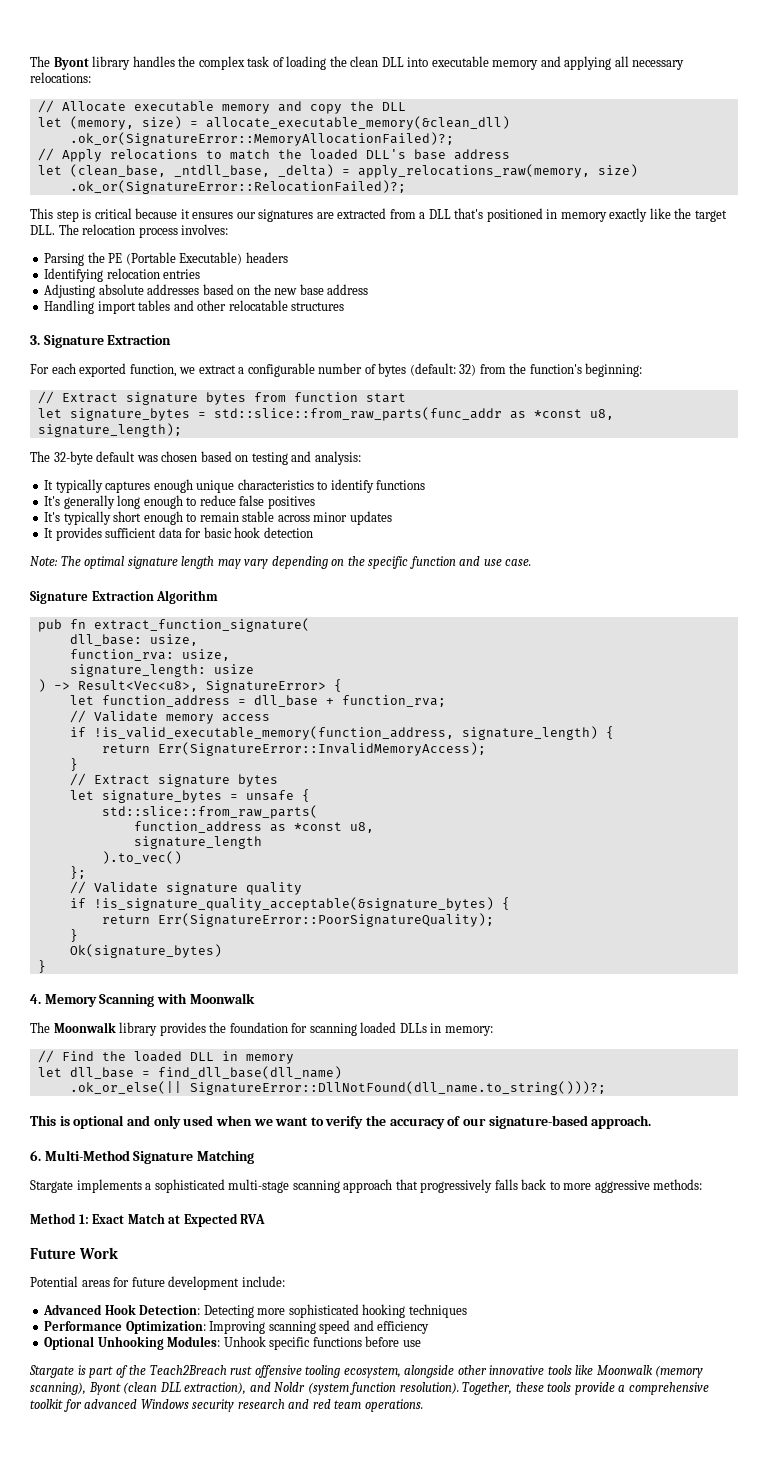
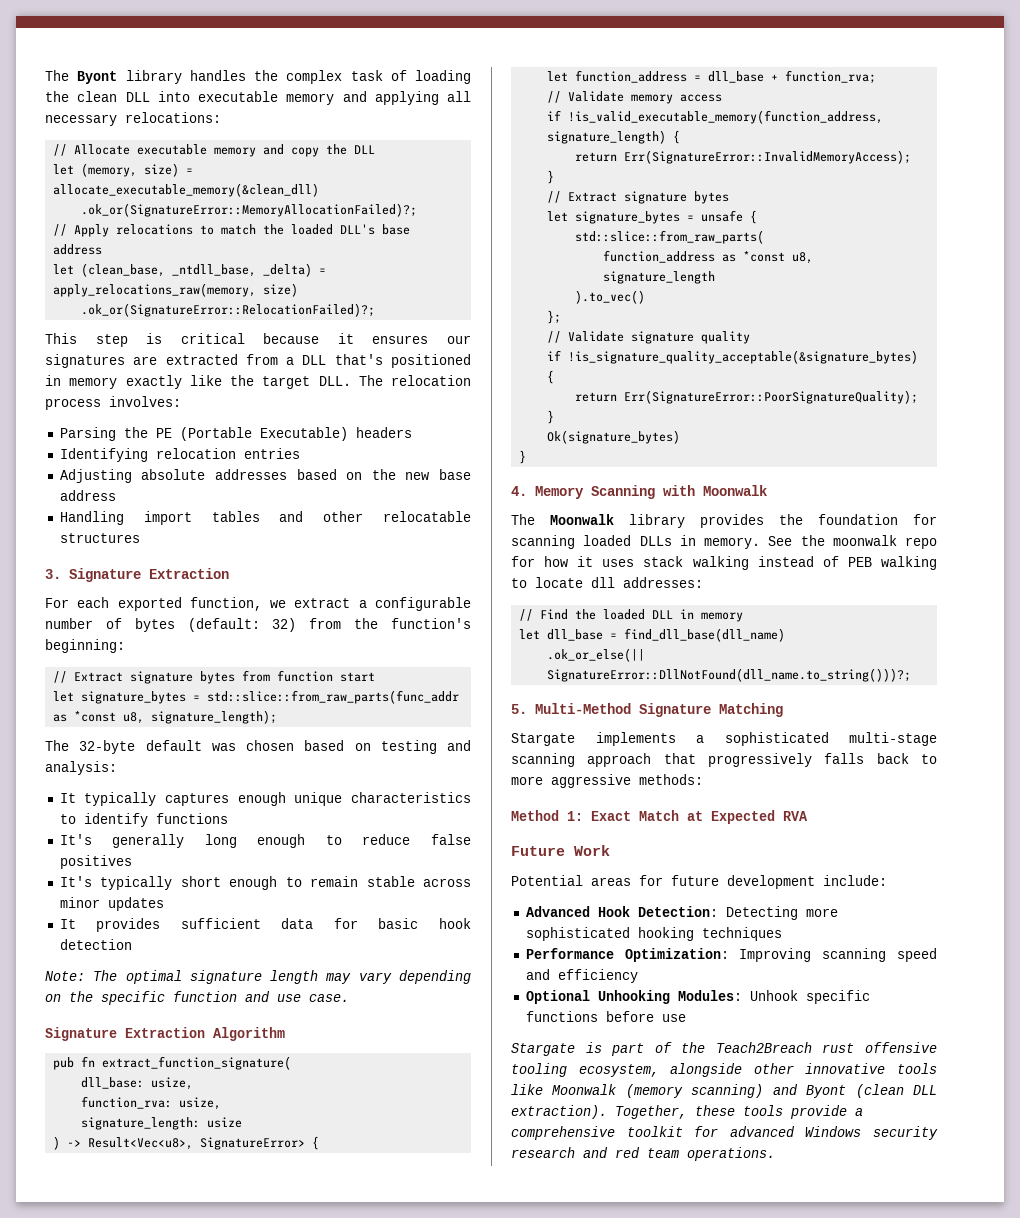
- The Moonwalk library provides the foundation for scanning loaded DLLs in memory:
+ The Moonwalk library provides the foundation for scanning loaded DLLs in memory. See the moonwalk repo for how it uses stack walking instead of PEB walking to locate dll addresses:
- This is optional and only used when we want to verify the accuracy of our signature-based approach.
- 6. Multi-Method Signature Matching
+ 5. Multi-Method Signature Matching
- Stargate is part of the Teach2Breach rust offensive tooling ecosystem, alongside other innovative tools like Moonwalk (memory scanning), Byont (clean DLL extraction), and Noldr (system function resolution).
+ Stargate is part of the Teach2Breach rust offensive tooling ecosystem, alongside other innovative tools like Moonwalk (memory scanning) and Byont (clean DLL extraction).

